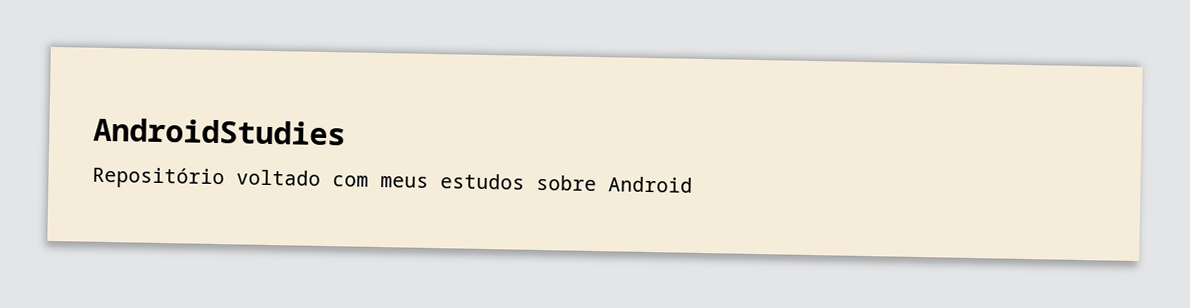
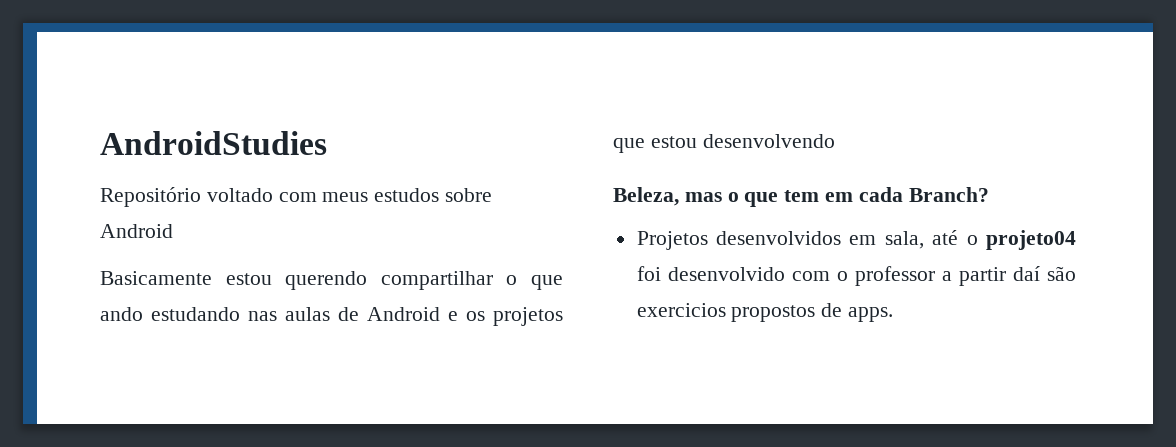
+ Basicamente estou querendo compartilhar o que ando estudando nas aulas de Android e os projetos que estou desenvolvendo
+ Beleza, mas o que tem em cada Branch?
+ Projetos desenvolvidos em sala, até o projeto04 foi desenvolvido com o professor a partir daí são exercicios propostos de apps.

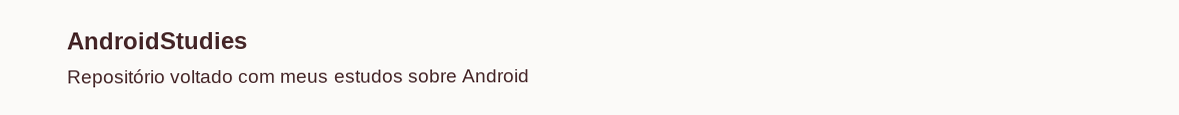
- Basicamente estou querendo compartilhar o que ando estudando nas aulas de Android e os projetos que estou desenvolvendo
- Beleza, mas o que tem em cada Branch?
- Projetos desenvolvidos em sala, até o projeto04 foi desenvolvido com o professor a partir daí são exercicios propostos de apps.

